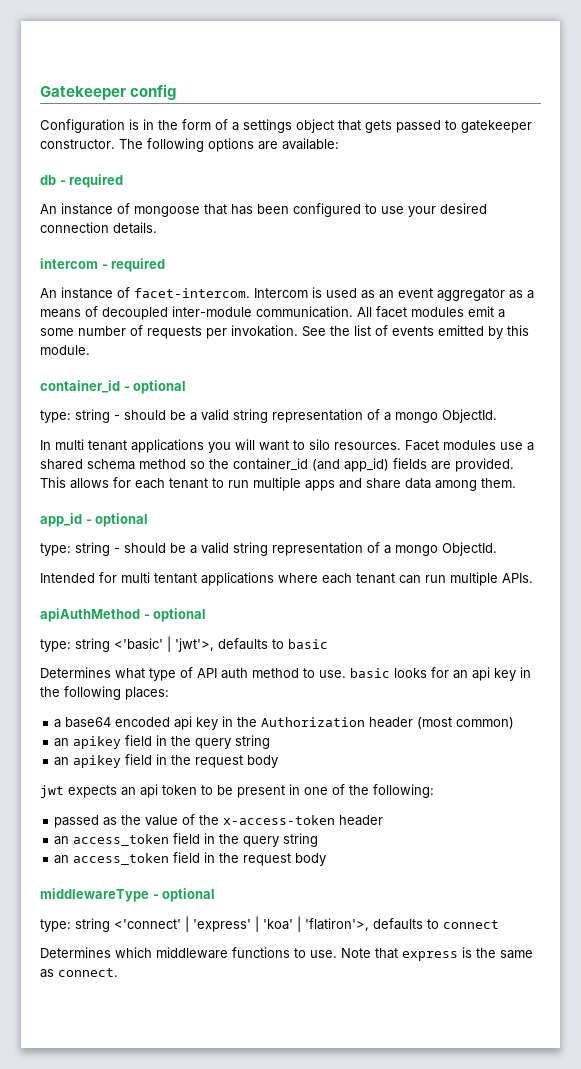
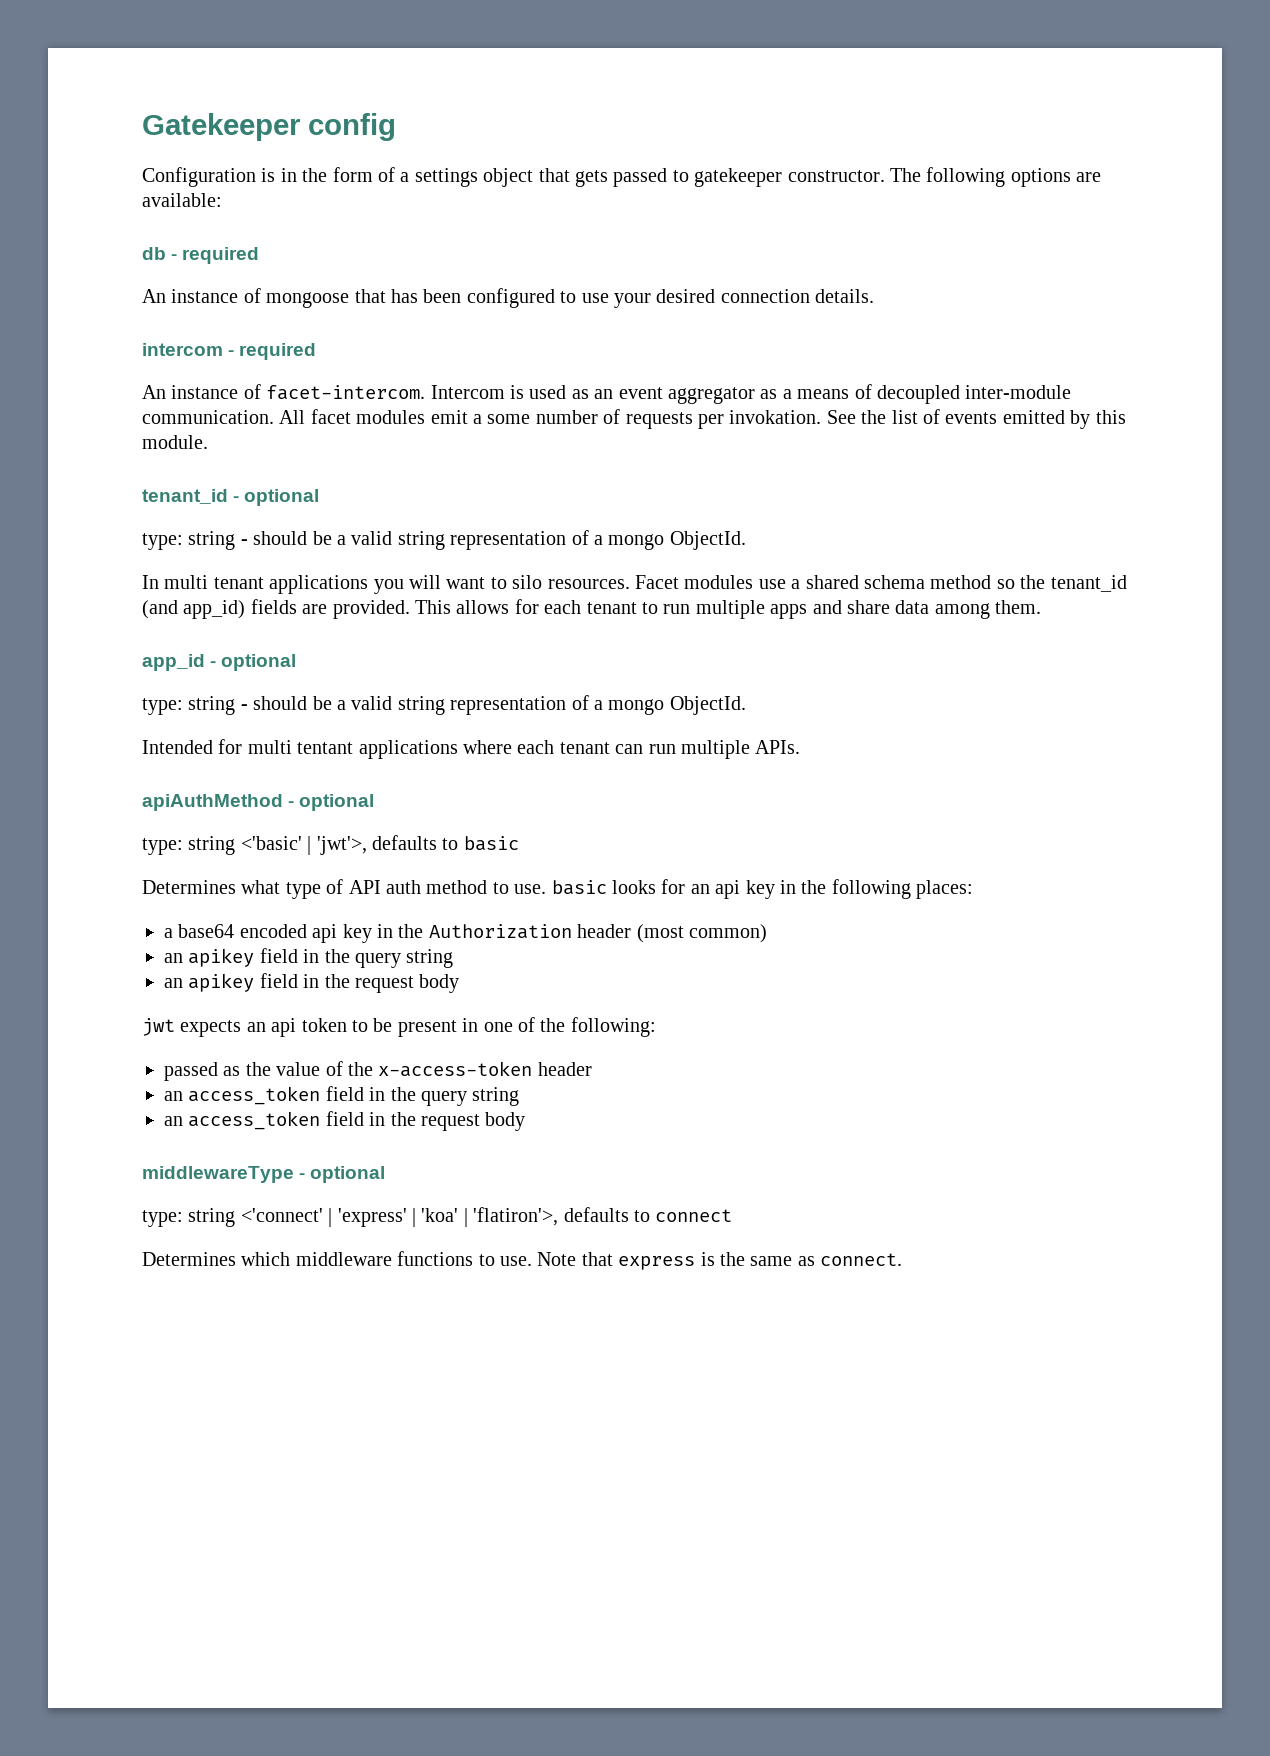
- container_id - optional
+ tenant_id - optional
- Facet modules use a shared schema method so the container_id (and app_id) fields are provided.
+ Facet modules use a shared schema method so the tenant_id (and app_id) fields are provided.

